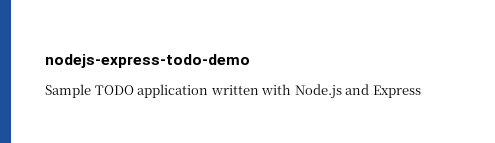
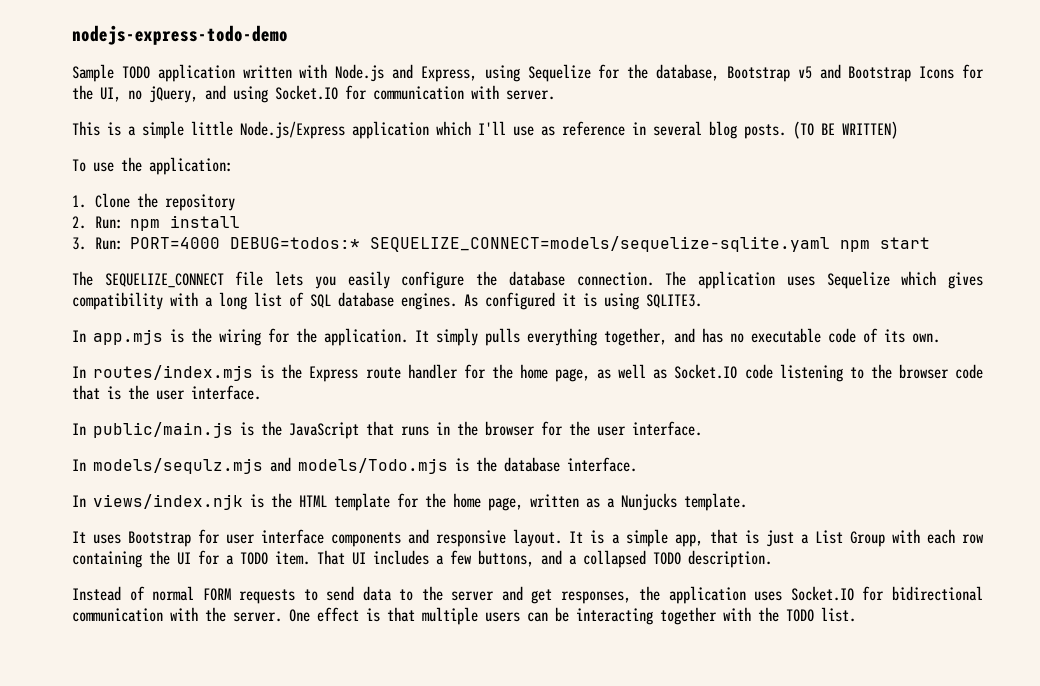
- Sample TODO application written with Node.js and Express
+ Sample TODO application written with Node.js and Express, using Sequelize for the database, Bootstrap v5 and Bootstrap Icons for the UI, no jQuery, and using Socket.IO for communication with server.
+ This is a simple little Node.js/Express application which I'll use as reference in several blog posts. (TO BE WRITTEN)
+ To use the application:
+ 1. Clone the repository
+ 2. Run: npm install
+ 3. Run: PORT=4000 DEBUG=todos:* SEQUELIZE_CONNECT=models/sequelize-sqlite.yaml npm start
+ The SEQUELIZE_CONNECT file lets you easily configure the database connection. The application uses Sequelize which gives compatibility with a long list of SQL database engines. As configured it is using SQLITE3.
+ In app.mjs is the wiring for the application. It simply pulls everything together, and has no executable code of its own.
+ In routes/index.mjs is the Express route handler for the home page, as well as Socket.IO code listening to the browser code that is the user interface.
+ In public/main.js is the JavaScript that runs in the browser for the user interface.
+ In models/sequlz.mjs and models/Todo.mjs is the database interface.
+ In views/index.njk is the HTML template for the home page, written as a Nunjucks template.
+ It uses Bootstrap for user interface components and responsive layout. It is a simple app, that is just a List Group with each row containing the UI for a TODO item. That UI includes a few buttons, and a collapsed TODO description.
+ Instead of normal FORM requests to send data to the server and get responses, the application uses Socket.IO for bidirectional communication with the server. One effect is that multiple users can be interacting together with the TODO list.

